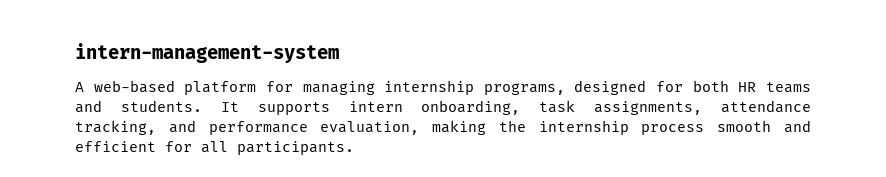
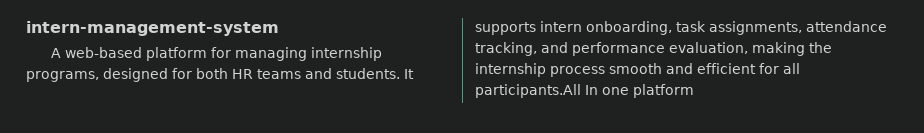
- It supports intern onboarding, task assignments, attendance tracking, and performance evaluation, making the internship process smooth and efficient for all participants.
+ It supports intern onboarding, task assignments, attendance tracking, and performance evaluation, making the internship process smooth and efficient for all participants.All In one platform

